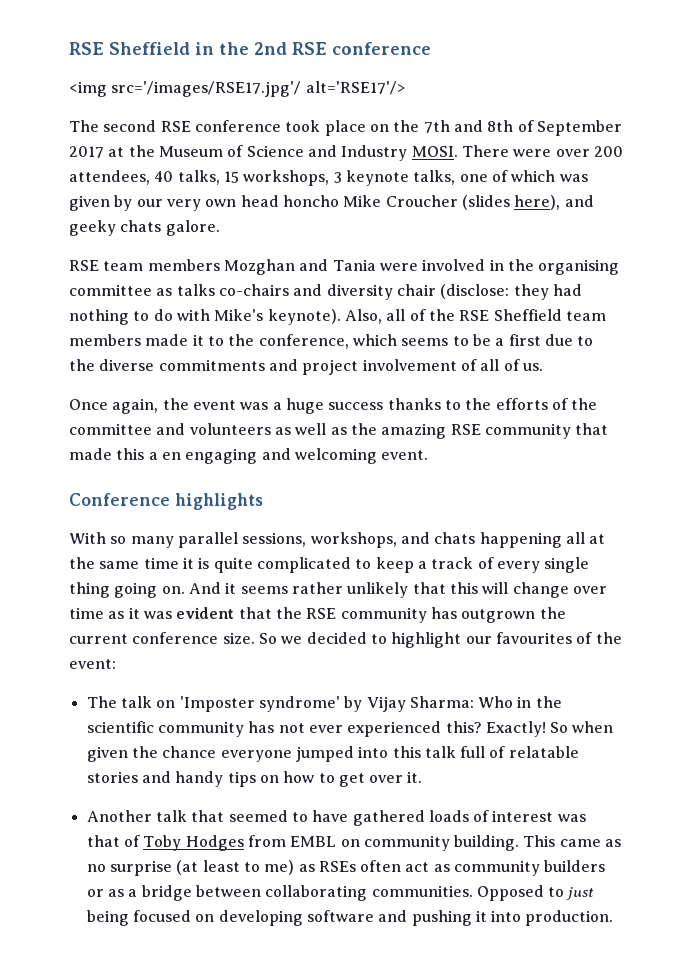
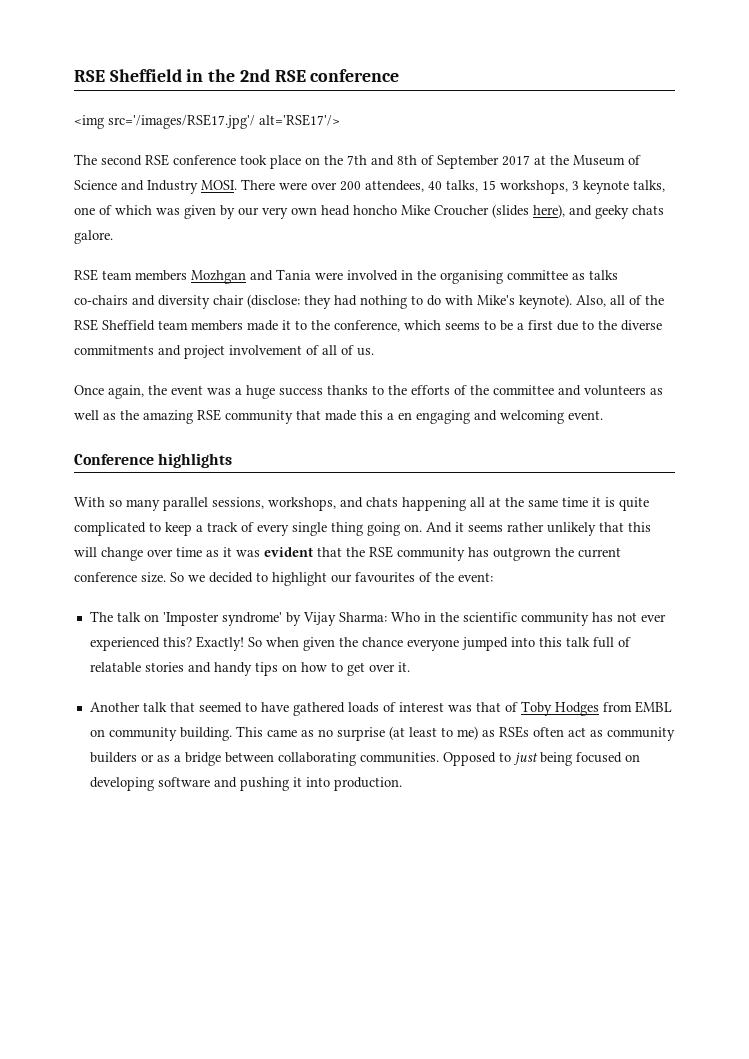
- RSE team members Mozghan and Tania were involved in the organising committee as talks co-chairs and diversity chair (disclose: they had nothing to do with Mike's keynote).
+ RSE team members Mozhgan and Tania were involved in the organising committee as talks co-chairs and diversity chair (disclose: they had nothing to do with Mike's keynote).

